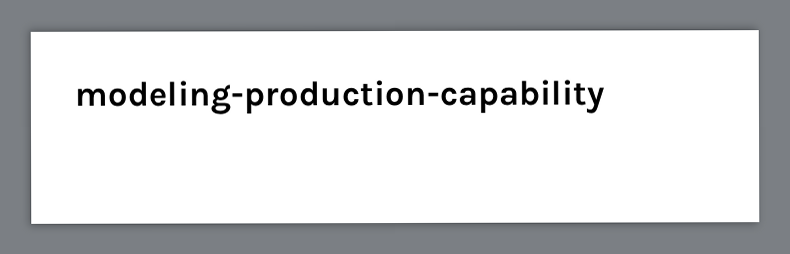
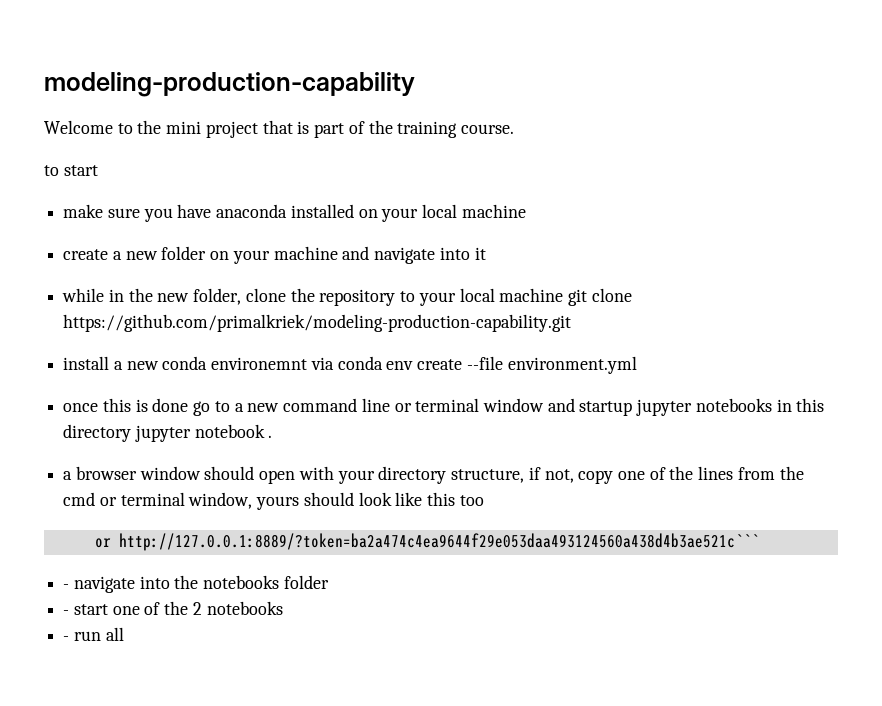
+ Welcome to the mini project that is part of the training course.
+ to start
+ make sure you have anaconda installed on your local machine
+ create a new folder on your machine and navigate into it
+ while in the new folder, clone the repository to your local machine git clone https://github.com/primalkriek/modeling-production-capability.git
+ install a new conda environemnt via conda env create --file environment.yml
+ once this is done go to a new command line or terminal window and startup jupyter notebooks in this directory jupyter notebook .
+ a browser window should open with your directory structure, if not, copy one of the lines from the cmd or terminal window, yours should look like this too
+ or http://127.0.0.1:8889/?token=ba2a474c4ea9644f29e053daa493124560a438d4b3ae521c```
+ - navigate into the notebooks folder
+ - start one of the 2 notebooks
+ - run all

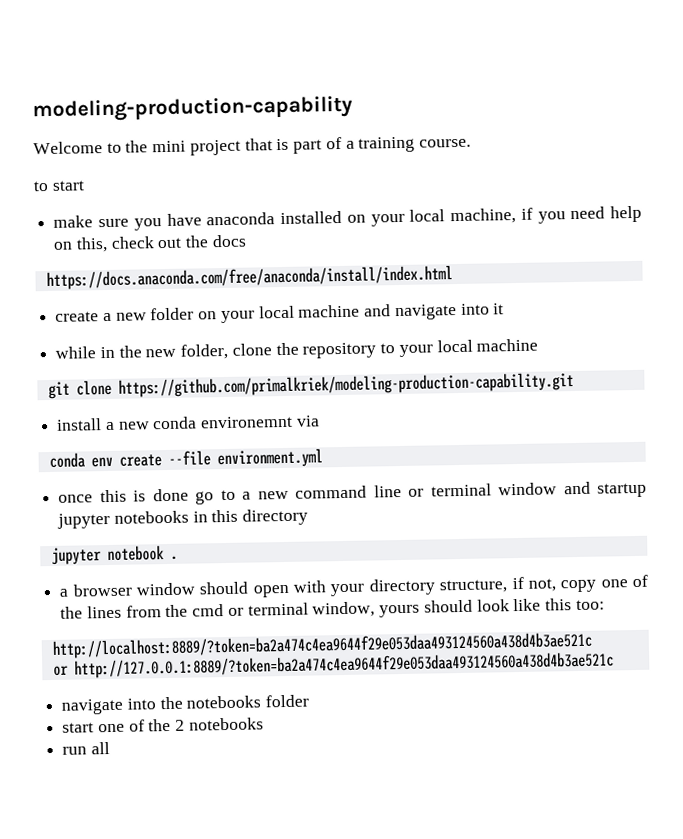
- Welcome to the mini project that is part of the training course.
+ Welcome to the mini project that is part of a training course.
- make sure you have anaconda installed on your local machine
+ make sure you have anaconda installed on your local machine, if you need help on this, check out the docs
+ https://docs.anaconda.com/free/anaconda/install/index.html
- create a new folder on your machine and navigate into it
+ create a new folder on your local machine and navigate into it
- while in the new folder, clone the repository to your local machine git clone https://github.com/primalkriek/modeling-production-capability.git
+ while in the new folder, clone the repository to your local machine
+ git clone https://github.com/primalkriek/modeling-production-capability.git
- install a new conda environemnt via conda env create --file environment.yml
+ install a new conda environemnt via
+ conda env create --file environment.yml
- once this is done go to a new command line or terminal window and startup jupyter notebooks in this directory jupyter notebook .
+ once this is done go to a new command line or terminal window and startup jupyter notebooks in this directory
+ jupyter notebook .
- a browser window should open with your directory structure, if not, copy one of the lines from the cmd or terminal window, yours should look like this too
- or http://127.0.0.1:8889/?token=ba2a474c4ea9644f29e053daa493124560a438d4b3ae521c```
- - navigate into the notebooks folder
+ a browser window should open with your directory structure, if not, copy one of the lines from the cmd or terminal window, yours should look like this too:
+ http://localhost:8889/?token=ba2a474c4ea9644f29e053daa493124560a438d4b3ae521c
+ or http://127.0.0.1:8889/?token=ba2a474c4ea9644f29e053daa493124560a438d4b3ae521c
+ navigate into the notebooks folder
- - start one of the 2 notebooks
+ start one of the 2 notebooks
- - run all
+ run all

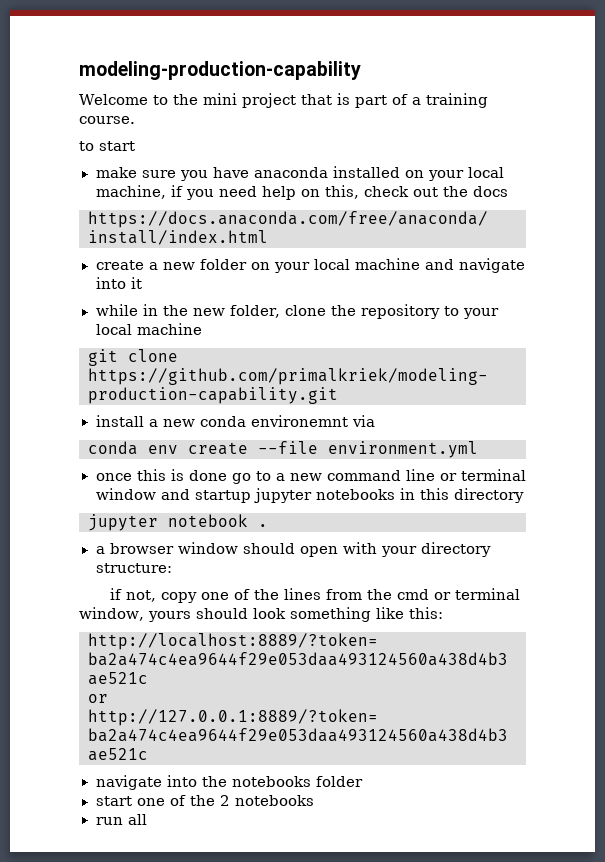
- a browser window should open with your directory structure, if not, copy one of the lines from the cmd or terminal window, yours should look like this too:
+ a browser window should open with your directory structure:
+ if not, copy one of the lines from the cmd or terminal window, yours should look something like this:

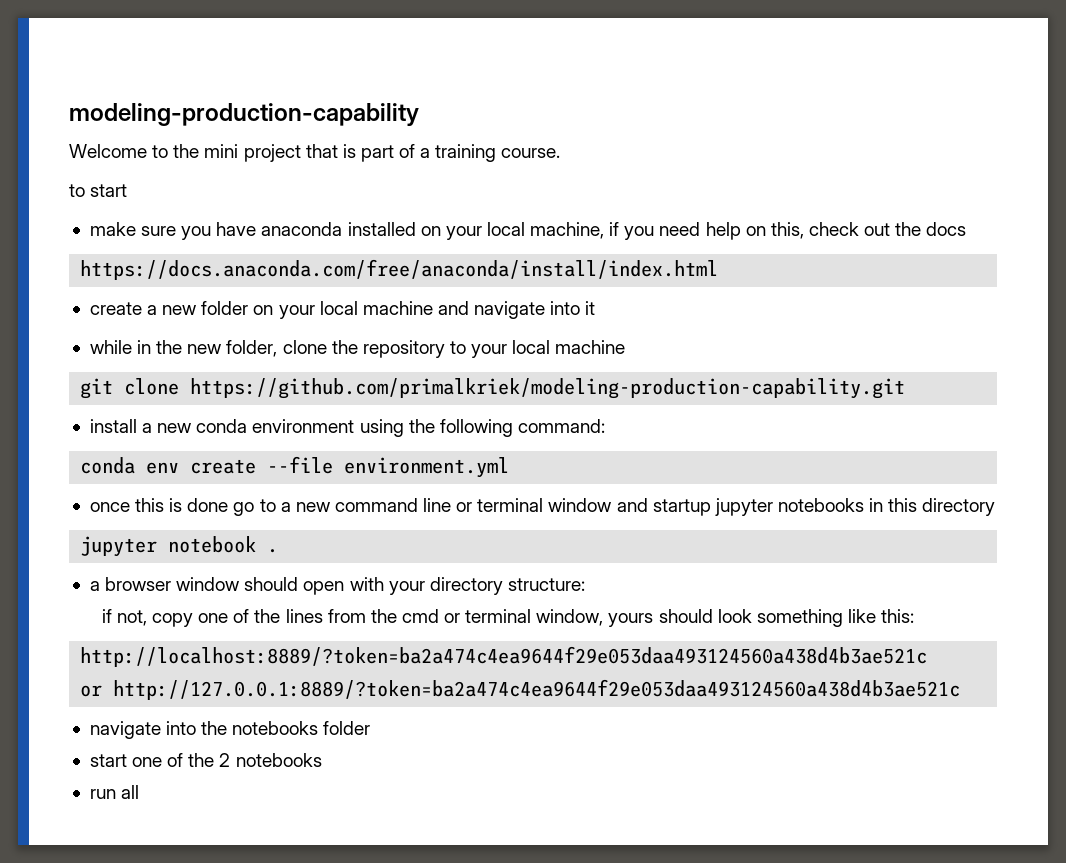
- install a new conda environemnt via
+ install a new conda environment using the following command:

